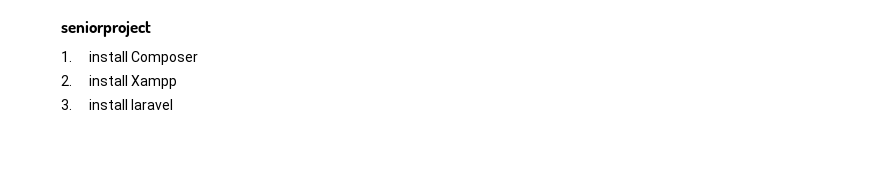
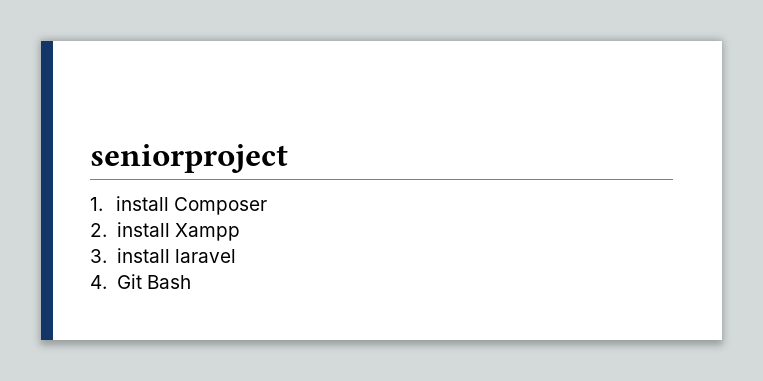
+ 4. Git Bash

